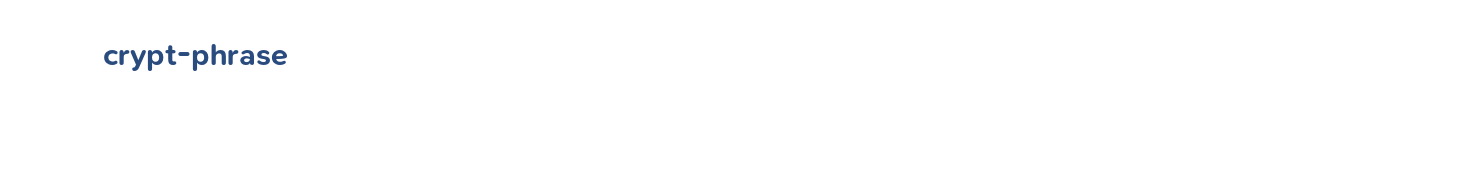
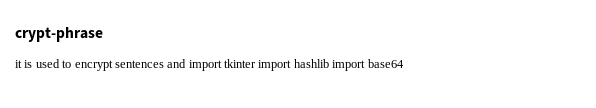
+ it is used to encrypt sentences and import tkinter import hashlib import base64

